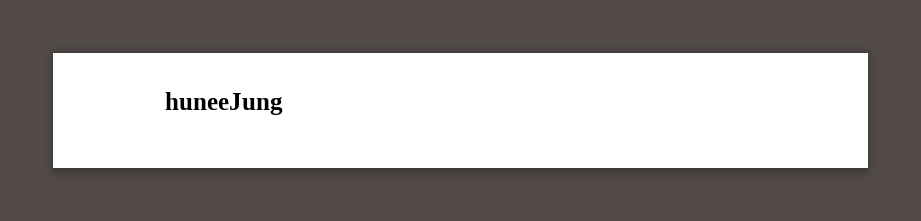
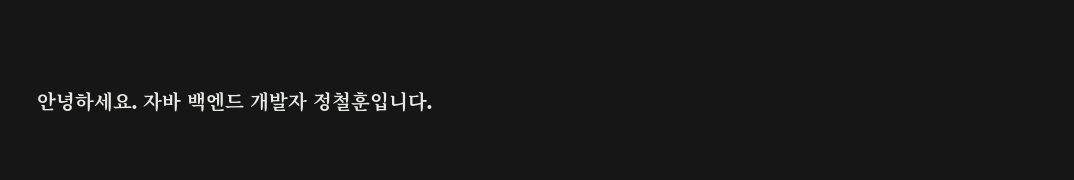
- huneeJung
+ 안녕하세요. 자바 백엔드 개발자 정철훈입니다.

